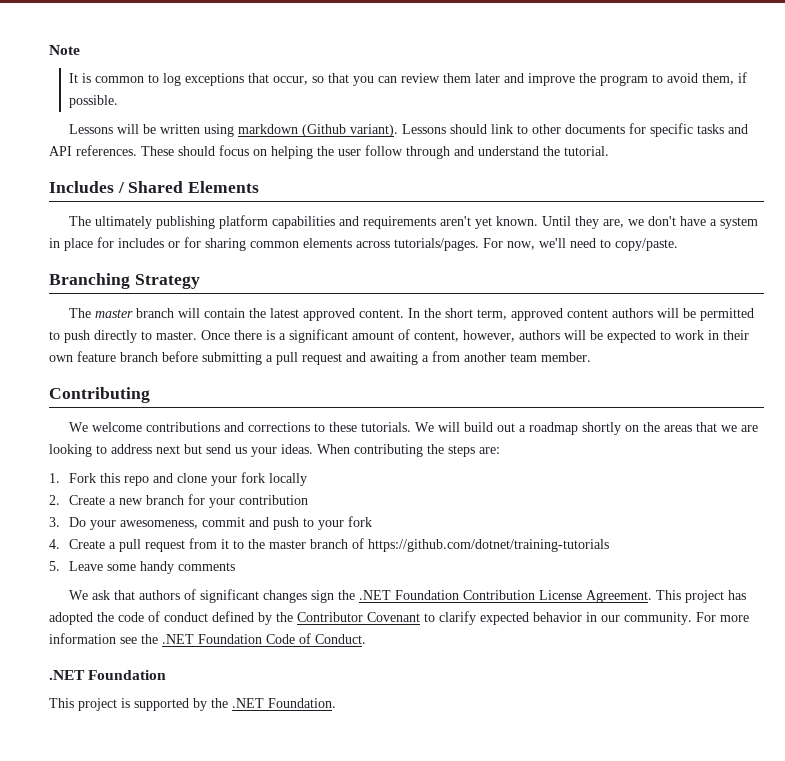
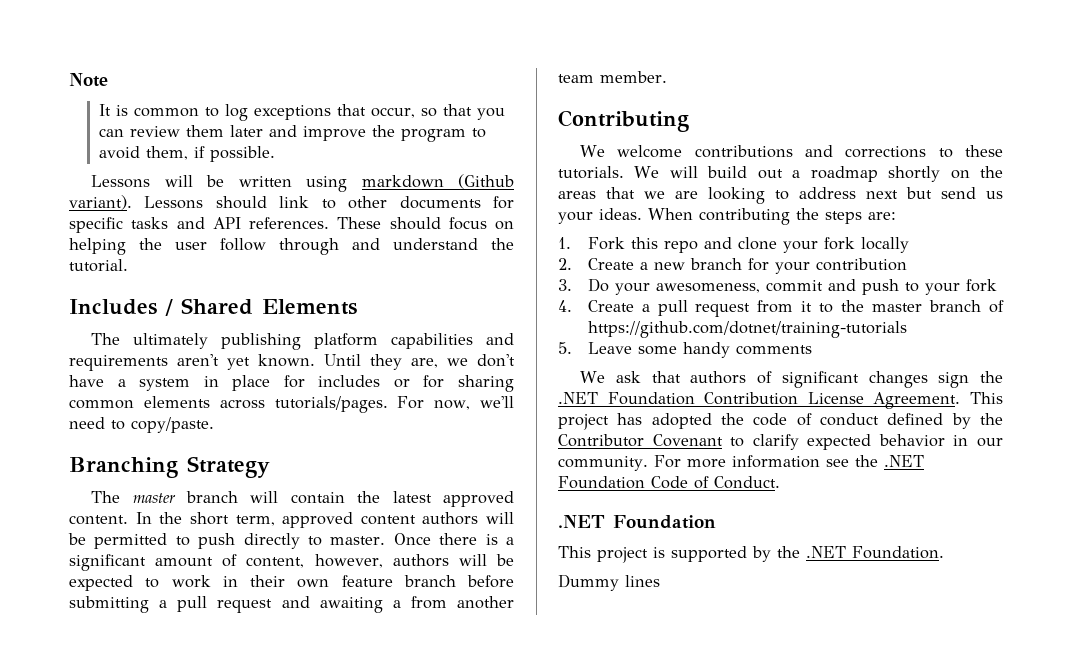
+ Dummy lines

